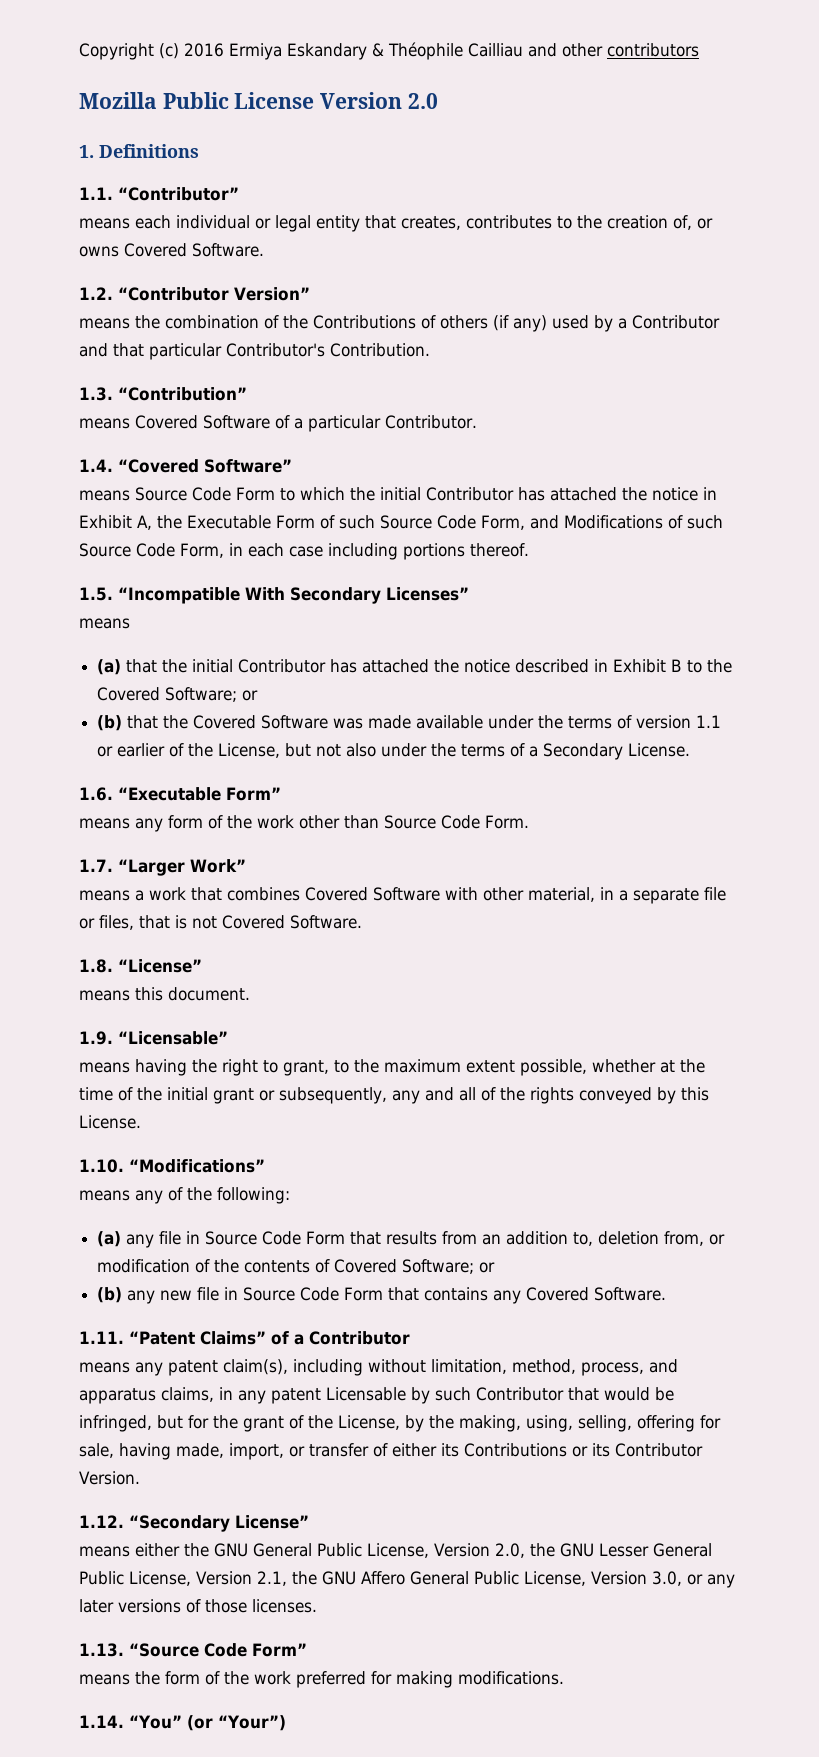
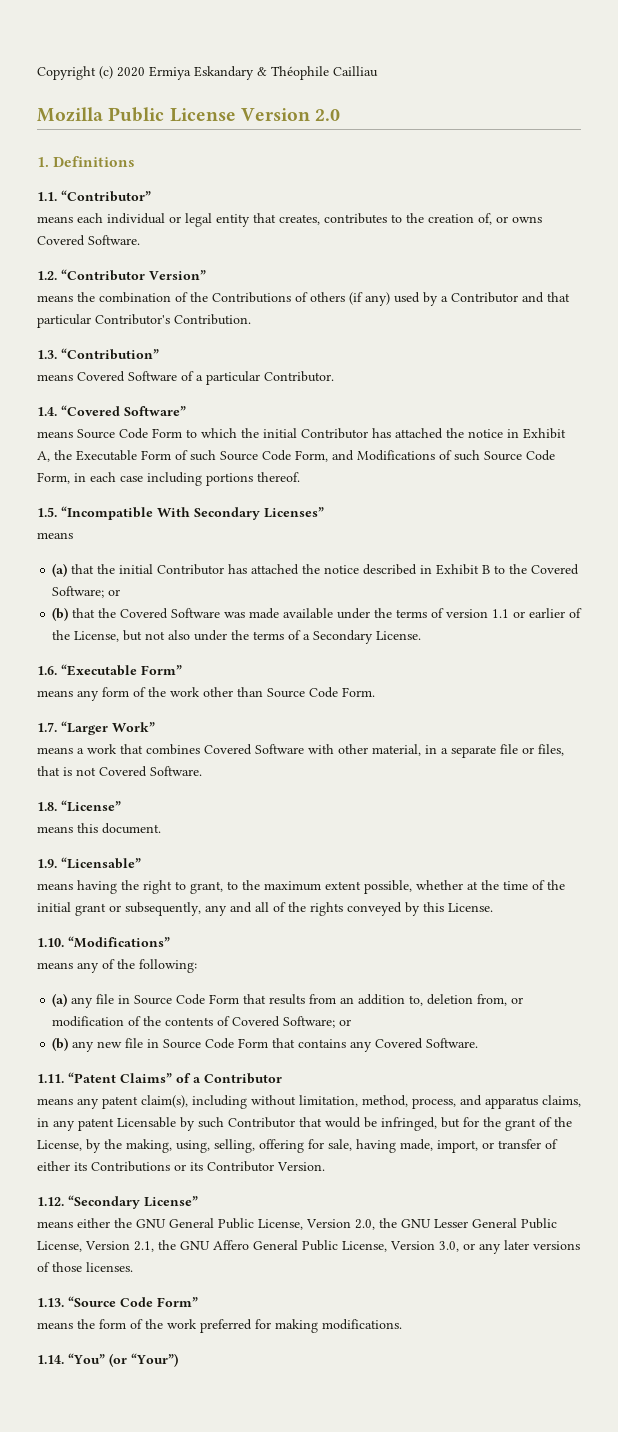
- Copyright (c) 2016 Ermiya Eskandary & Théophile Cailliau and other contributors
+ Copyright (c) 2020 Ermiya Eskandary & Théophile Cailliau

